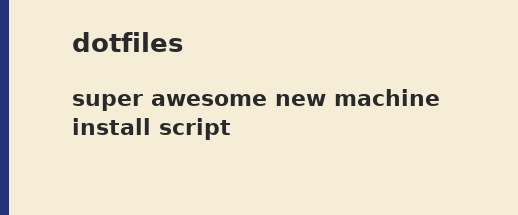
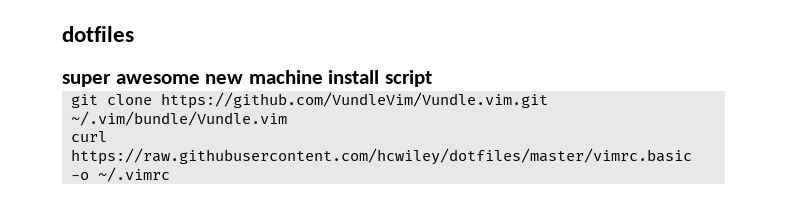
+ git clone https://github.com/VundleVim/Vundle.vim.git ~/.vim/bundle/Vundle.vim
+ curl https://raw.githubusercontent.com/hcwiley/dotfiles/master/vimrc.basic -o ~/.vimrc

